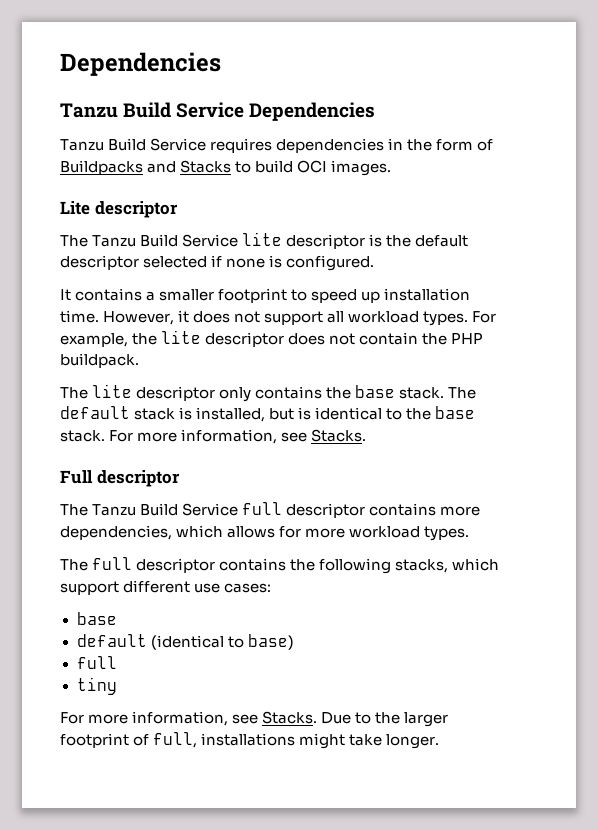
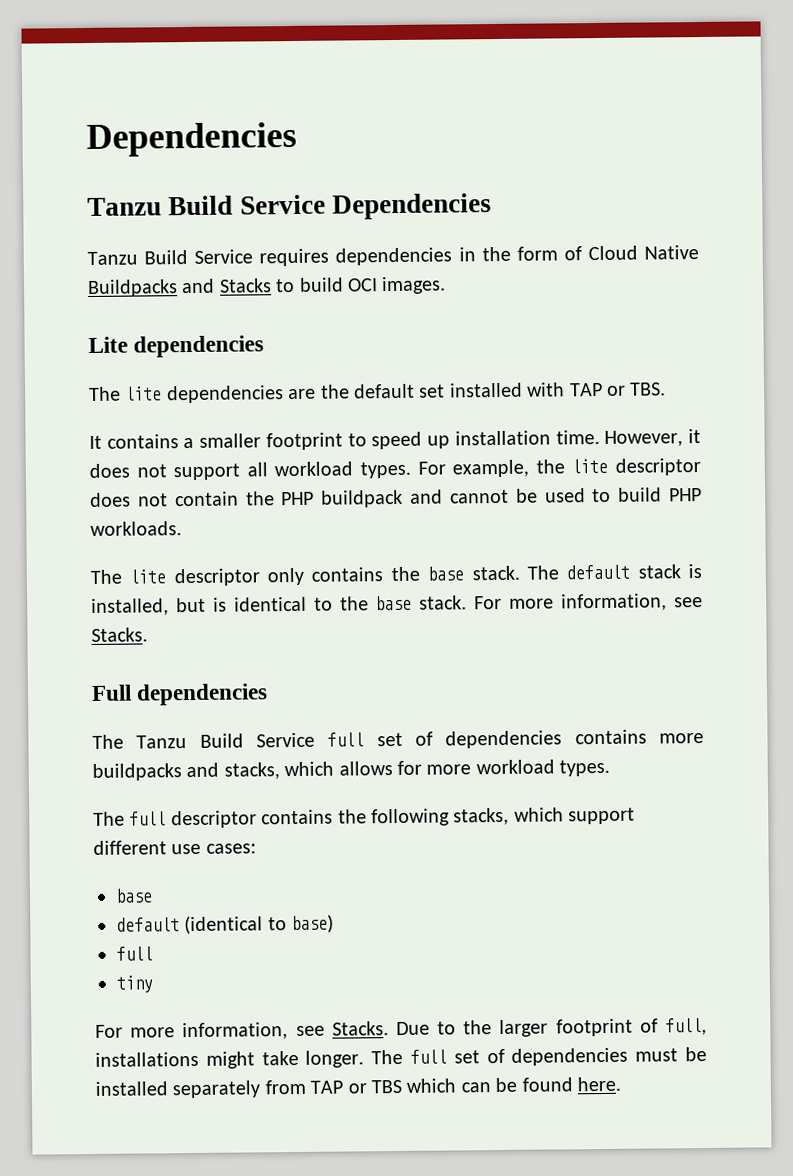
- Tanzu Build Service requires dependencies in the form of Buildpacks and Stacks to build OCI images.
+ Tanzu Build Service requires dependencies in the form of Cloud Native Buildpacks and Stacks to build OCI images.
- Lite descriptor
- The Tanzu Build Service lite descriptor is the default descriptor selected if none is configured.
+ Lite dependencies
+ The lite dependencies are the default set installed with TAP or TBS.
- For example, the lite descriptor does not contain the PHP buildpack.
+ For example, the lite descriptor does not contain the PHP buildpack and cannot be used to build PHP workloads.
- Full descriptor
+ Full dependencies
- The Tanzu Build Service full descriptor contains more dependencies, which allows for more workload types.
+ The Tanzu Build Service full set of dependencies contains more buildpacks and stacks, which allows for more workload types.
+ The full set of dependencies must be installed separately from TAP or TBS which can be found here.

